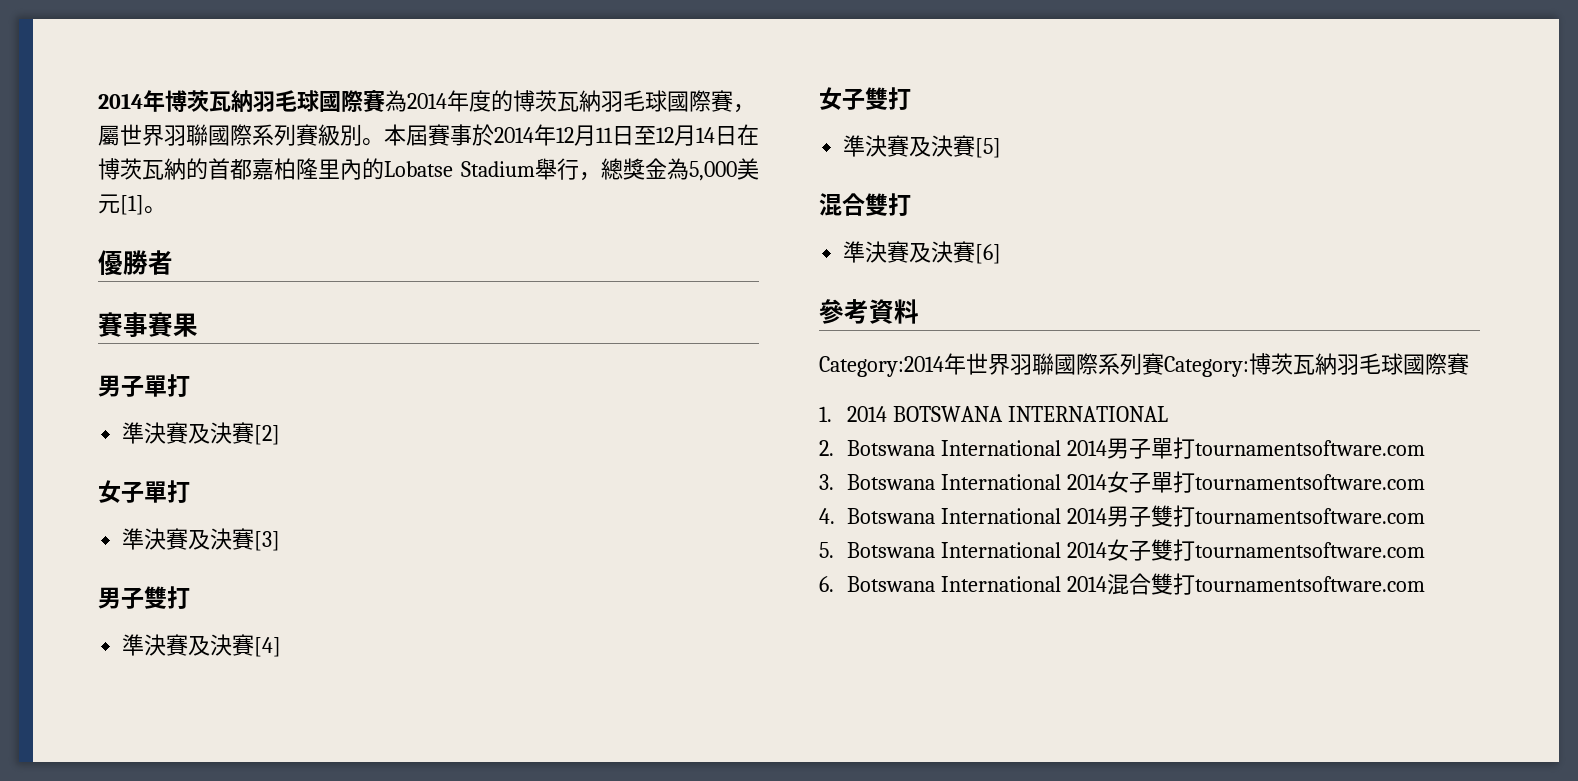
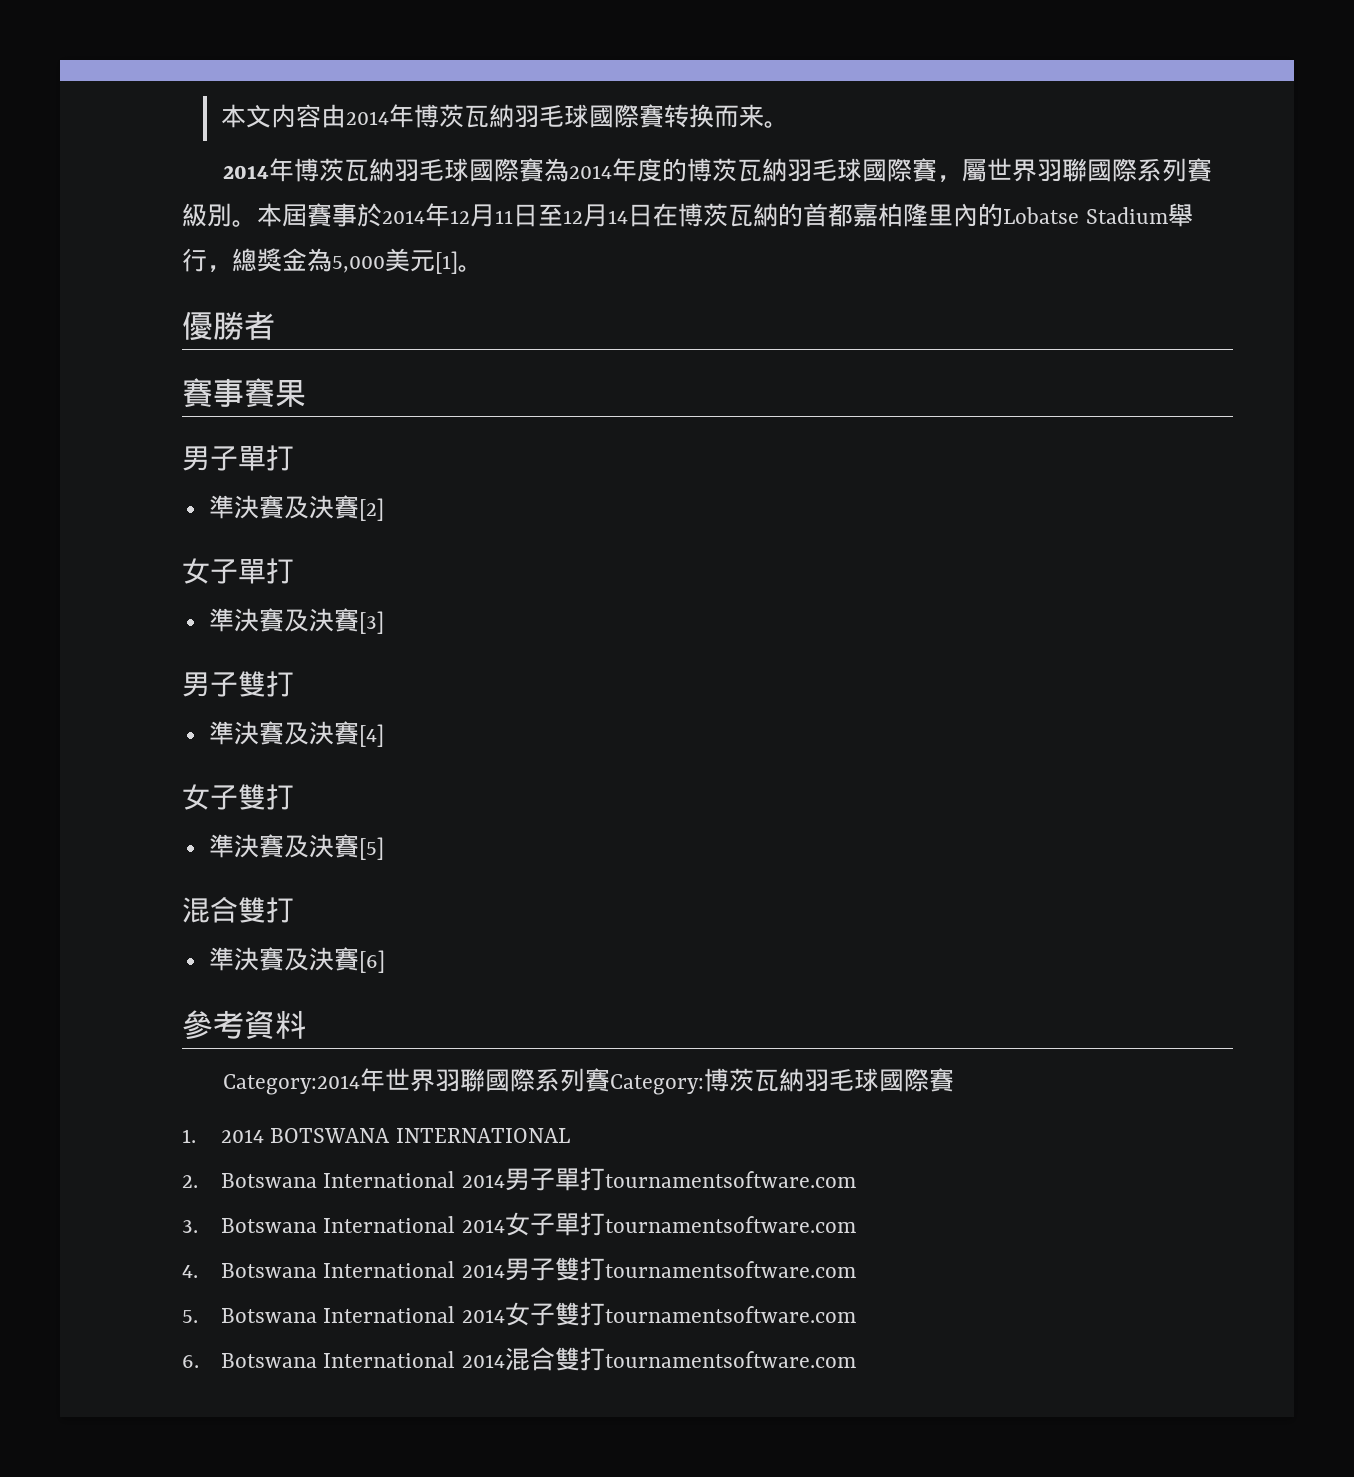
+ 本文内容由2014年博茨瓦納羽毛球國際賽转换而来。

